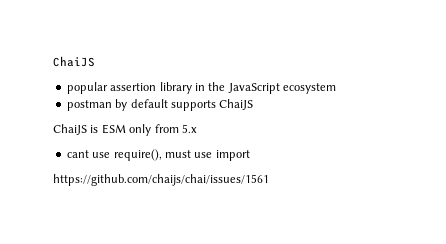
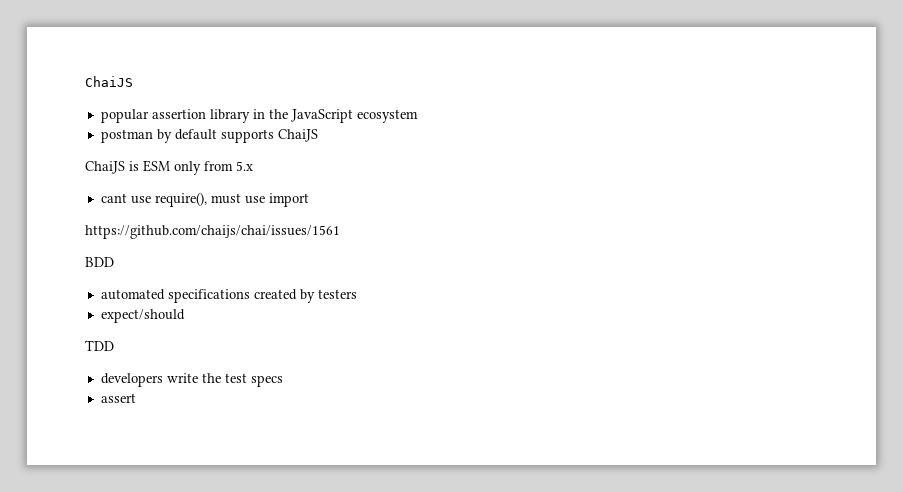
+ BDD
+ automated specifications created by testers
+ expect/should
+ TDD
+ developers write the test specs
+ assert

